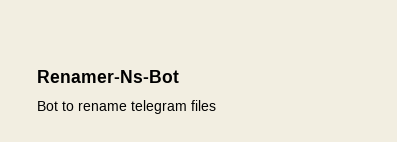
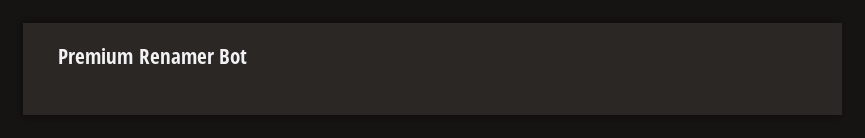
- Renamer-Ns-Bot
- Bot to rename telegram files
+ Premium Renamer Bot

